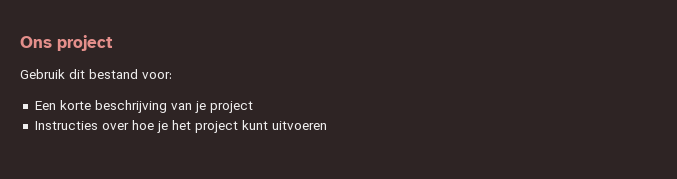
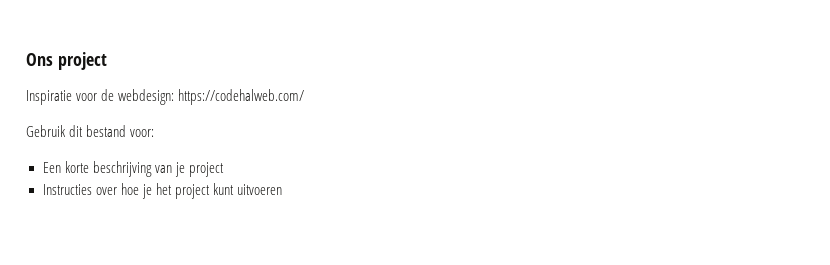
+ Inspiratie voor de webdesign: https://codehalweb.com/

